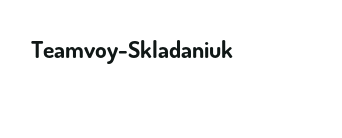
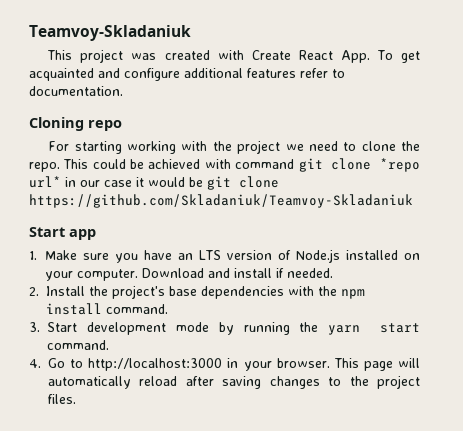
+ This project was created with Create React App. To get acquainted and configure additional features refer to documentation.
+ Cloning repo
+ For starting working with the project we need to clone the repo. This could be achieved with command git clone *repo url* in our case it would be git clone https://github.com/Skladaniuk/Teamvoy-Skladaniuk
+ Start app
+ 1. Make sure you have an LTS version of Node.js installed on your computer. Download and install if needed.
+ 2. Install the project's base dependencies with the npm install command.
+ 3. Start development mode by running the yarn start command.
+ 4. Go to http://localhost:3000 in your browser. This page will automatically reload after saving changes to the project files.

